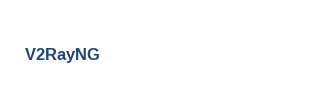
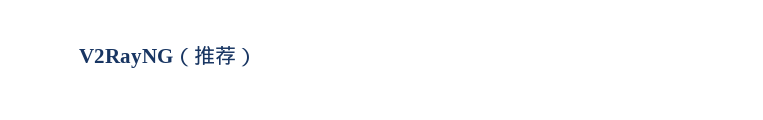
- V2RayNG
+ V2RayNG（推荐）

